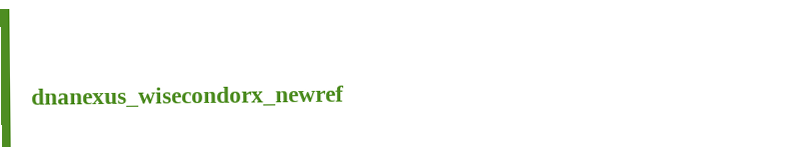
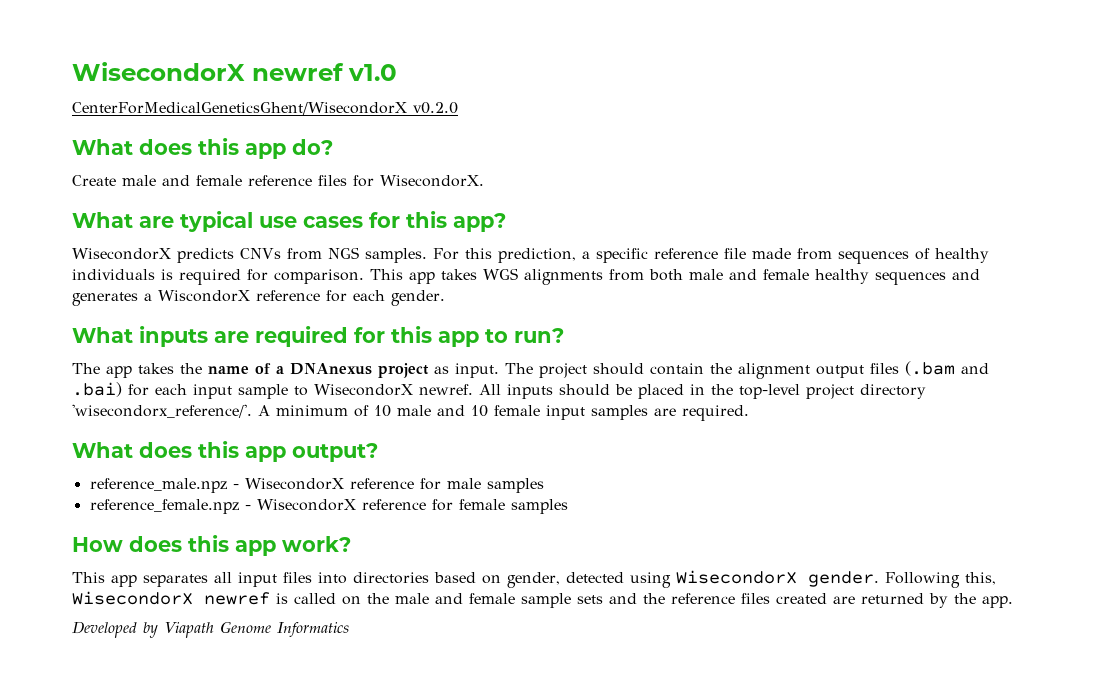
- dnanexus_wisecondorx_newref
+ WisecondorX newref v1.0
+ CenterForMedicalGeneticsGhent/WisecondorX v0.2.0
+ What does this app do?
+ Create male and female reference files for WisecondorX.
+ What are typical use cases for this app?
+ WisecondorX predicts CNVs from NGS samples. For this prediction, a specific reference file made from sequences of healthy individuals is required for comparison. This app takes WGS alignments from both male and female healthy sequences and generates a WiscondorX reference for each gender.
+ What inputs are required for this app to run?
+ The app takes the name of a DNAnexus project as input. The project should contain the alignment output files (.bam and .bai) for each input sample to WisecondorX newref. All inputs should be placed in the top-level project directory 'wisecondorx_reference/'. A minimum of 10 male and 10 female input samples are required.
+ What does this app output?
+ reference_male.npz - WisecondorX reference for male samples
+ reference_female.npz - WisecondorX reference for female samples
+ How does this app work?
+ This app separates all input files into directories based on gender, detected using WisecondorX gender. Following this, WisecondorX newref is called on the male and female sample sets and the reference files created are returned by the app.
+ Developed by Viapath Genome Informatics

